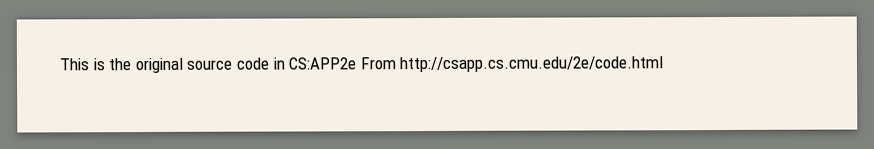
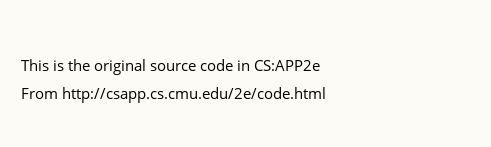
- This is the original source code in CS:APP2e From http://csapp.cs.cmu.edu/2e/code.html
+ This is the original source code in CS:APP2e
+ From http://csapp.cs.cmu.edu/2e/code.html

